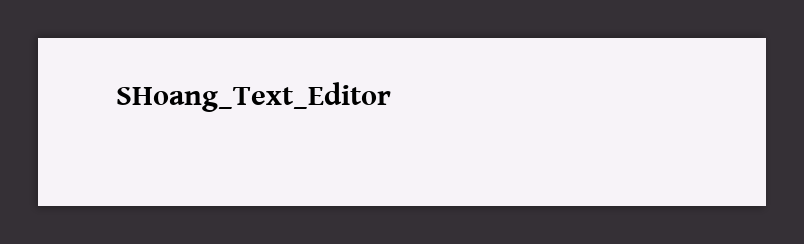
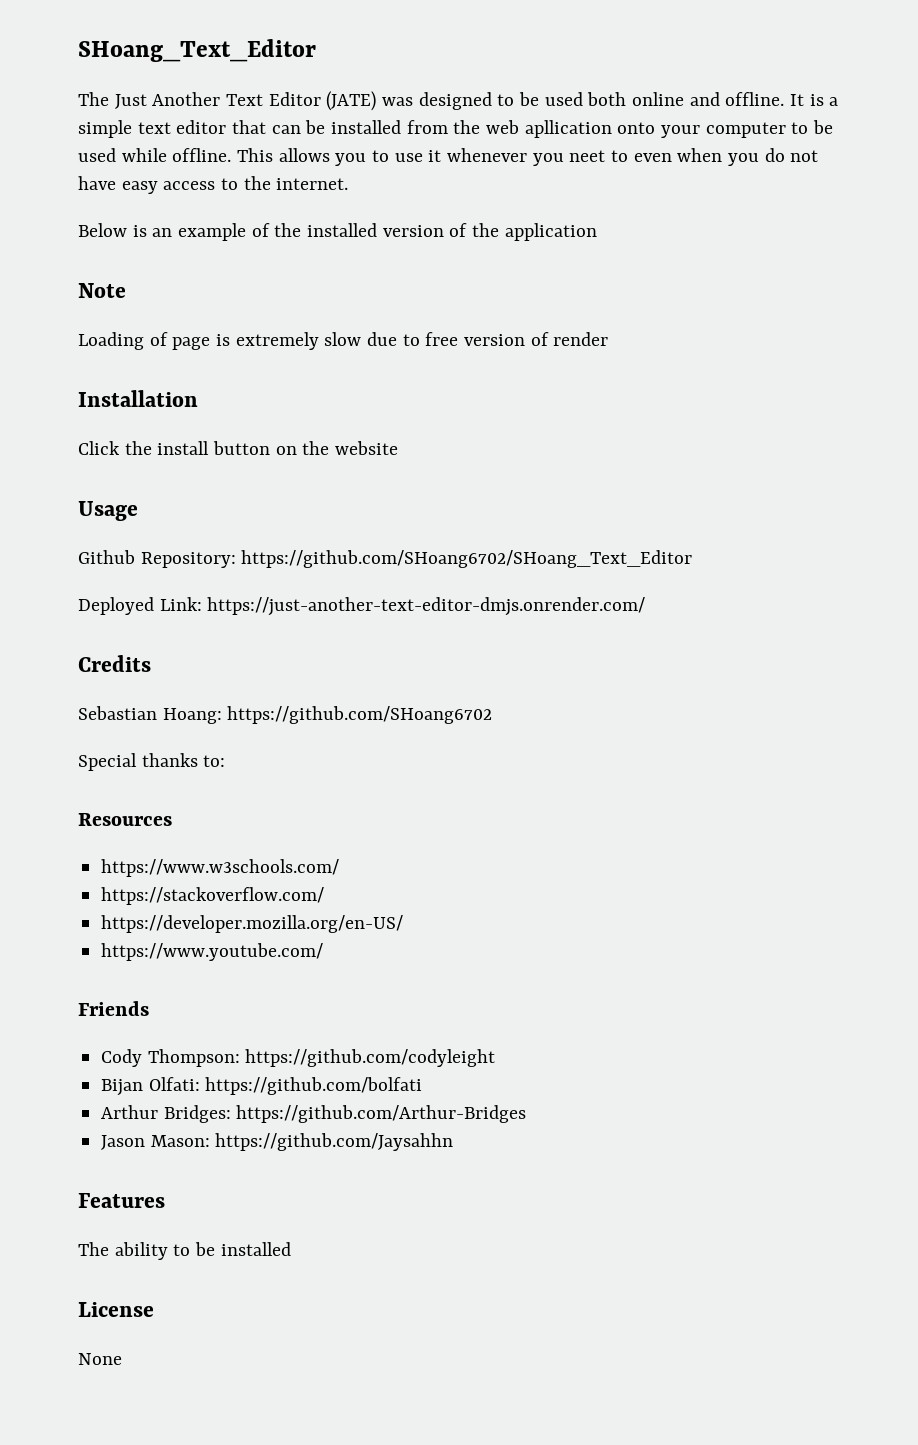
+ The Just Another Text Editor (JATE) was designed to be used both online and offline. It is a simple text editor that can be installed from the web apllication onto your computer to be used while offline. This allows you to use it whenever you neet to even when you do not have easy access to the internet.
+ Below is an example of the installed version of the application
+ Note
+ Loading of page is extremely slow due to free version of render
+ Installation
+ Click the install button on the website
+ Usage
+ Github Repository: https://github.com/SHoang6702/SHoang_Text_Editor
+ Deployed Link: https://just-another-text-editor-dmjs.onrender.com/
+ Credits
+ Sebastian Hoang: https://github.com/SHoang6702
+ Special thanks to:
+ Resources
+ https://www.w3schools.com/
+ https://stackoverflow.com/
+ https://developer.mozilla.org/en-US/
+ https://www.youtube.com/
+ Friends
+ Cody Thompson: https://github.com/codyleight
+ Bijan Olfati: https://github.com/bolfati
+ Arthur Bridges: https://github.com/Arthur-Bridges
+ Jason Mason: https://github.com/Jaysahhn
+ Features
+ The ability to be installed
+ License
+ None

